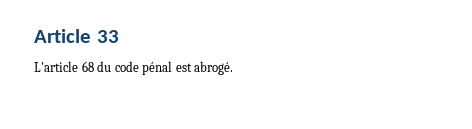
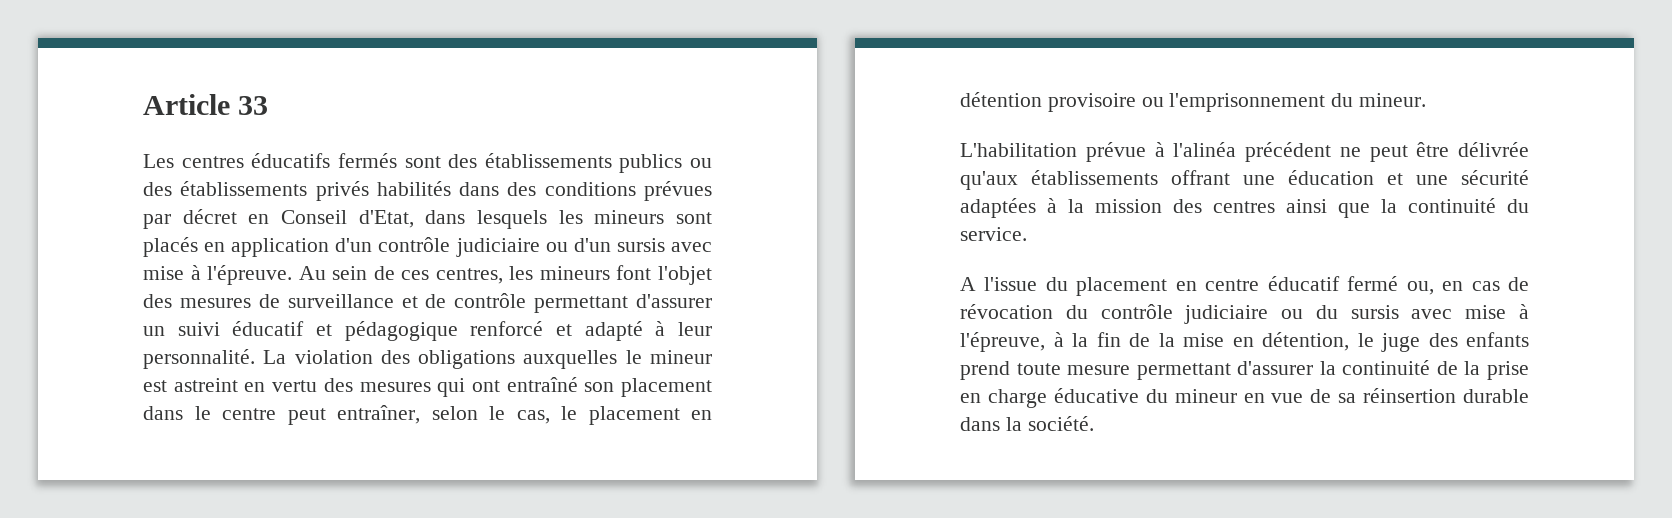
- L'article 68 du code pénal est abrogé.
+ Les centres éducatifs fermés sont des établissements publics ou des établissements privés habilités dans des conditions prévues par décret en Conseil d'Etat, dans lesquels les mineurs sont placés en application d'un contrôle judiciaire ou d'un sursis avec mise à l'épreuve. Au sein de ces centres, les mineurs font l'objet des mesures de surveillance et de contrôle permettant d'assurer un suivi éducatif et pédagogique renforcé et adapté à leur personnalité. La violation des obligations auxquelles le mineur est astreint en vertu des mesures qui ont entraîné son placement dans le centre peut entraîner, selon le cas, le placement en détention provisoire ou l'emprisonnement du mineur.
+ L'habilitation prévue à l'alinéa précédent ne peut être délivrée qu'aux établissements offrant une éducation et une sécurité adaptées à la mission des centres ainsi que la continuité du service.
+ A l'issue du placement en centre éducatif fermé ou, en cas de révocation du contrôle judiciaire ou du sursis avec mise à l'épreuve, à la fin de la mise en détention, le juge des enfants prend toute mesure permettant d'assurer la continuité de la prise en charge éducative du mineur en vue de sa réinsertion durable dans la société.

